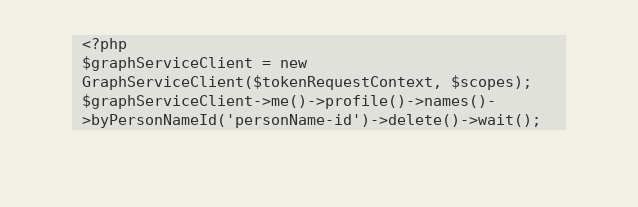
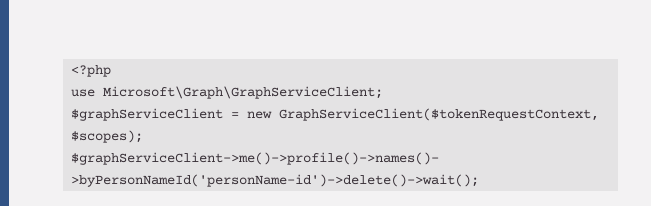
+ use Microsoft\Graph\GraphServiceClient;

